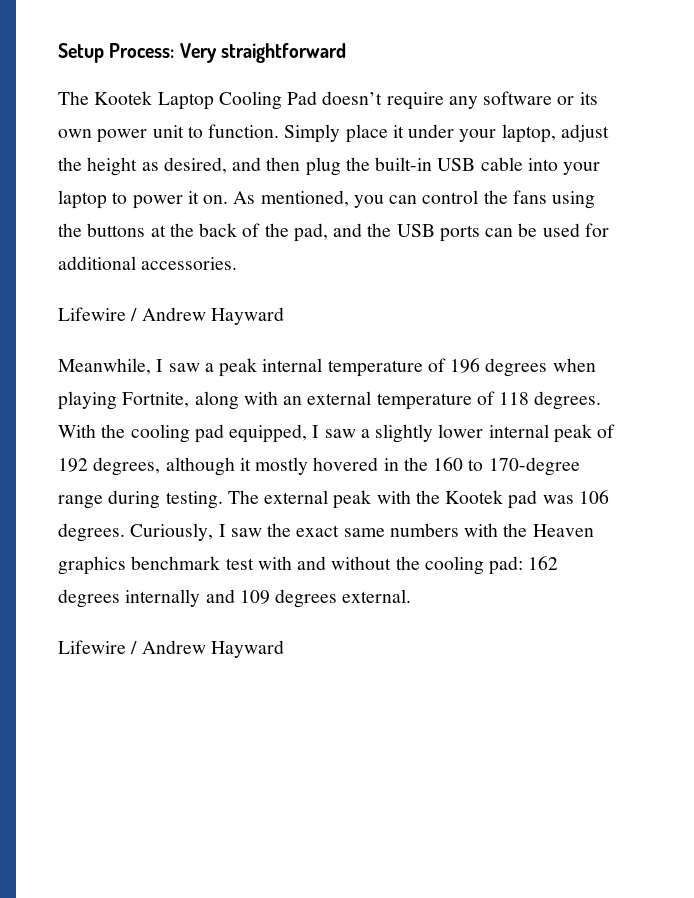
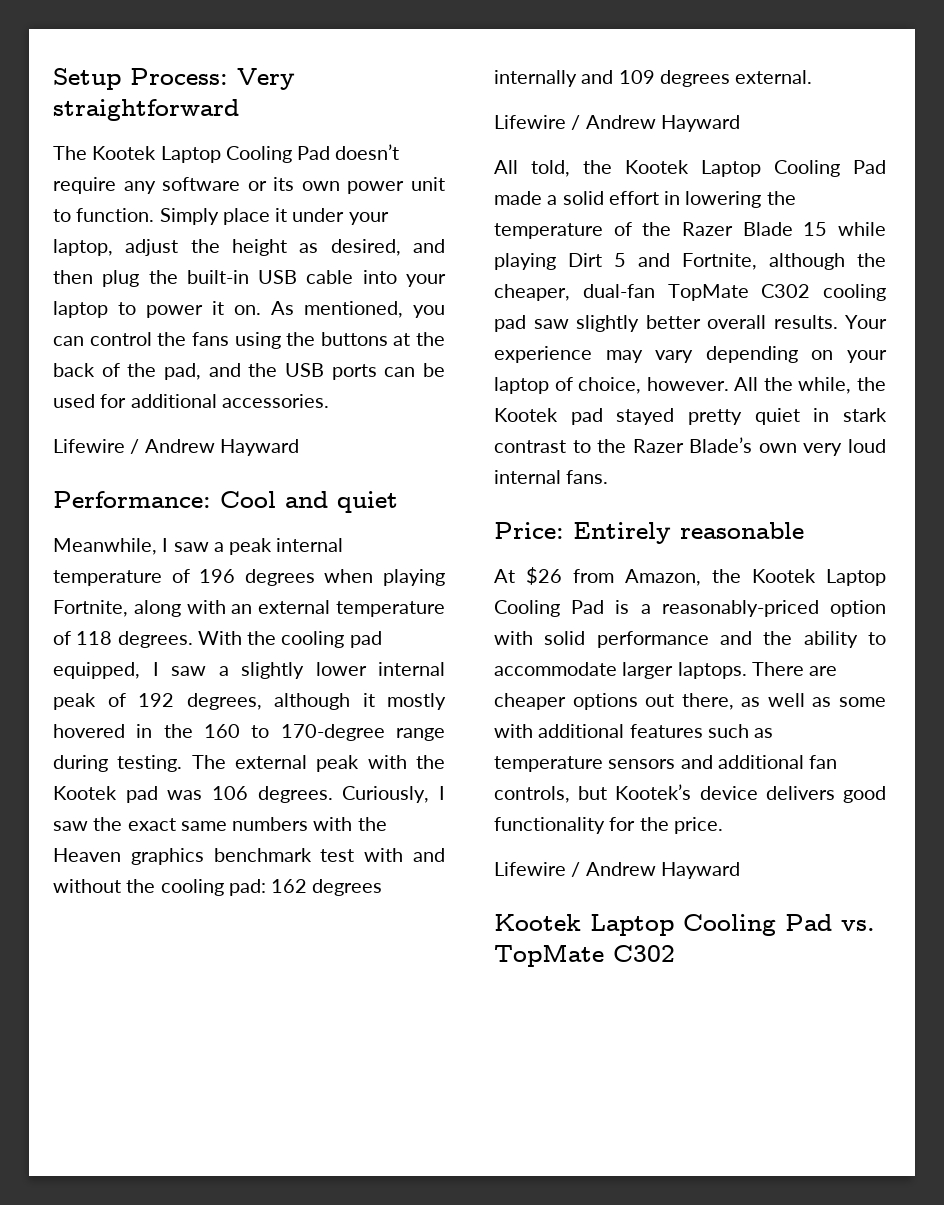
+ Performance: Cool and quiet
+ All told, the Kootek Laptop Cooling Pad made a solid effort in lowering the temperature of the Razer Blade 15 while playing Dirt 5 and Fortnite, although the cheaper, dual-fan TopMate C302 cooling pad saw slightly better overall results. Your experience may vary depending on your laptop of choice, however. All the while, the Kootek pad stayed pretty quiet in stark contrast to the Razer Blade’s own very loud internal fans.
+ Price: Entirely reasonable
+ At $26 from Amazon, the Kootek Laptop Cooling Pad is a reasonably-priced option with solid performance and the ability to accommodate larger laptops. There are cheaper options out there, as well as some with additional features such as temperature sensors and additional fan controls, but Kootek’s device delivers good functionality for the price.
+ Lifewire / Andrew Hayward
+ Kootek Laptop Cooling Pad vs. TopMate C302

